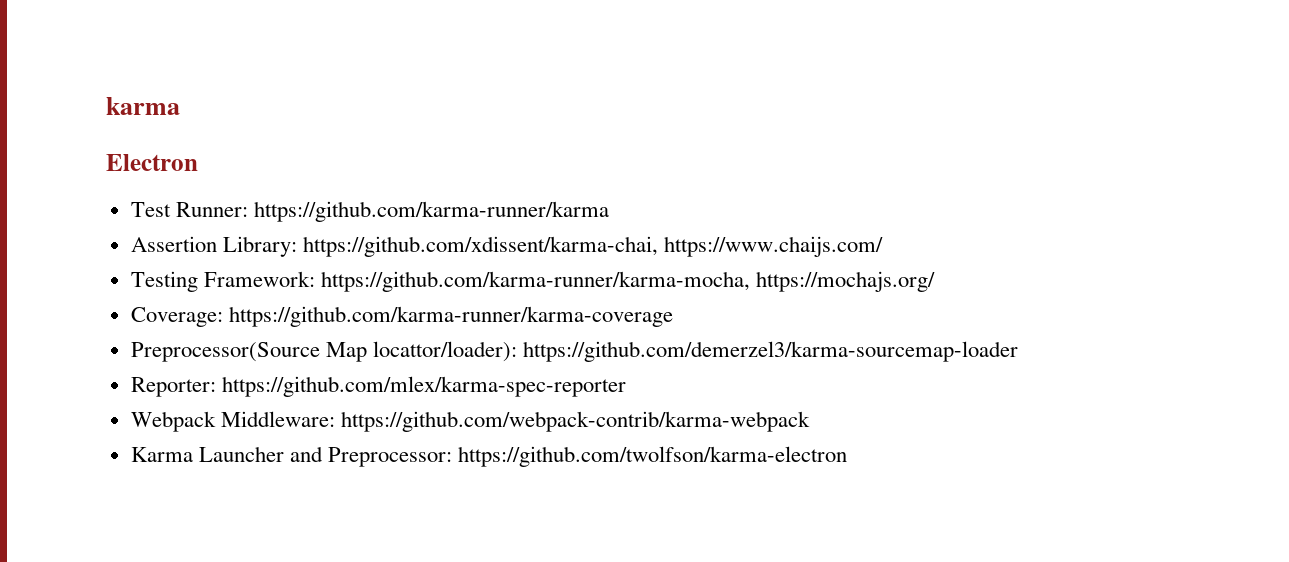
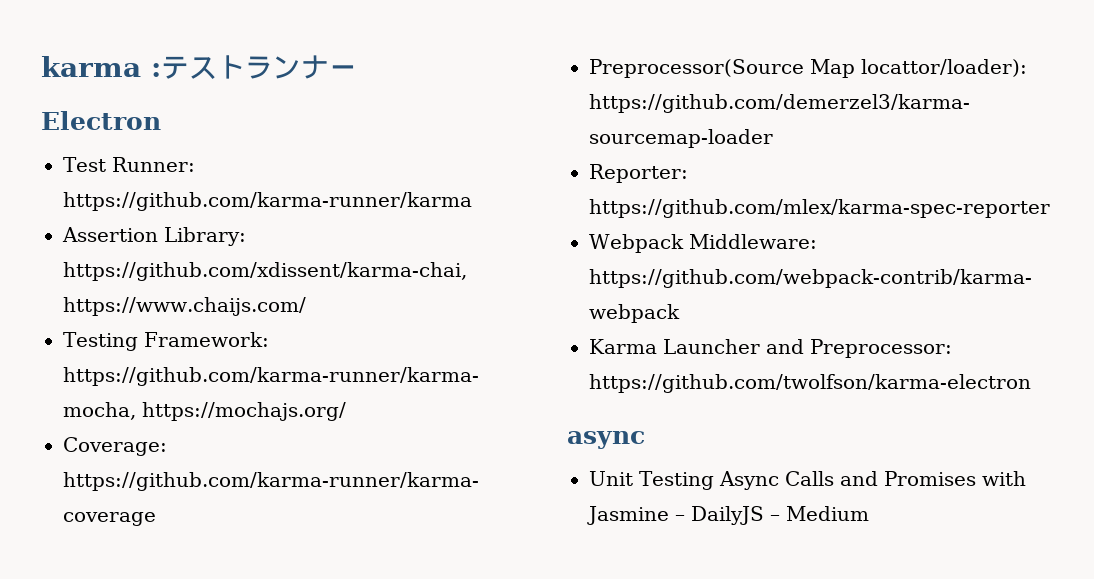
- karma
+ karma :テストランナー
+ async
+ Unit Testing Async Calls and Promises with Jasmine – DailyJS – Medium

